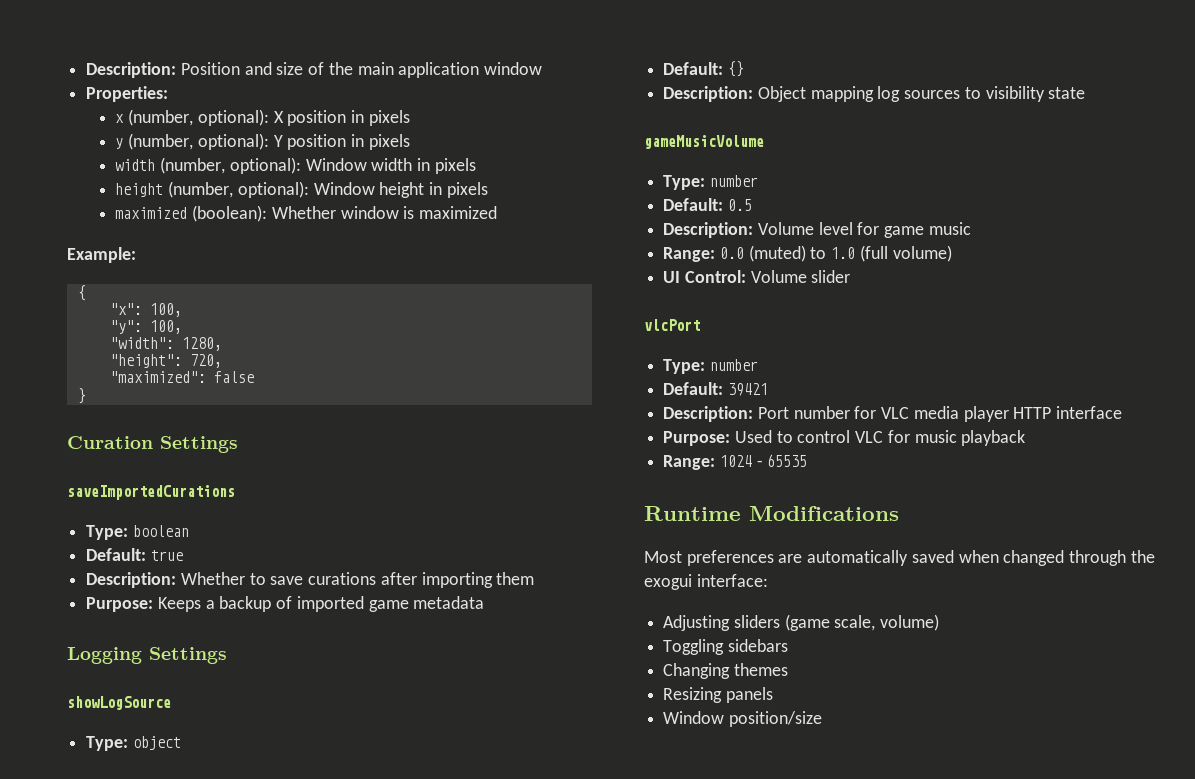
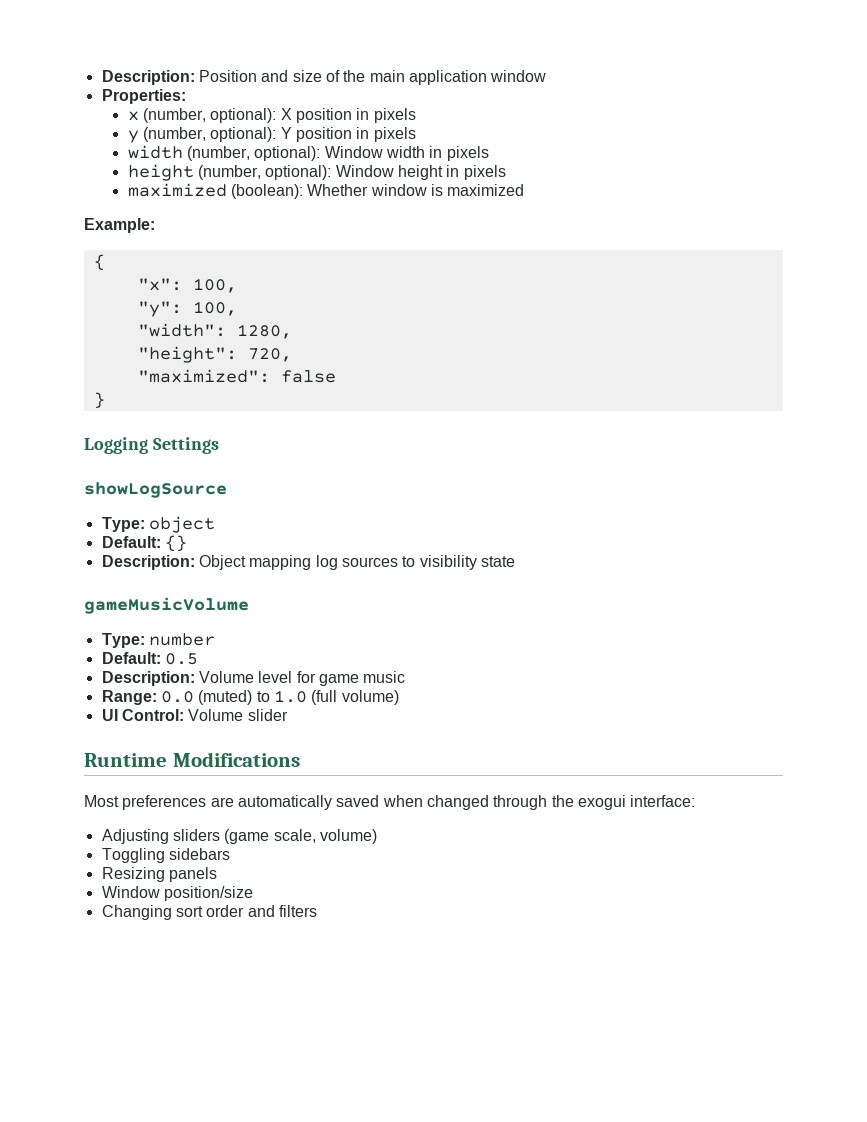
- Curation Settings
- saveImportedCurations
- Type: boolean
- Default: true
- Description: Whether to save curations after importing them
- Purpose: Keeps a backup of imported game metadata
- vlcPort
- Type: number
- Default: 39421
- Description: Port number for VLC media player HTTP interface
- Purpose: Used to control VLC for music playback
- Range: 1024 - 65535
- Changing themes
+ Changing sort order and filters

